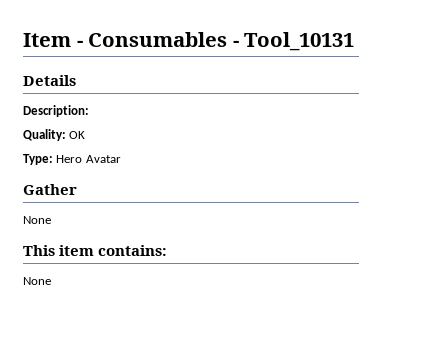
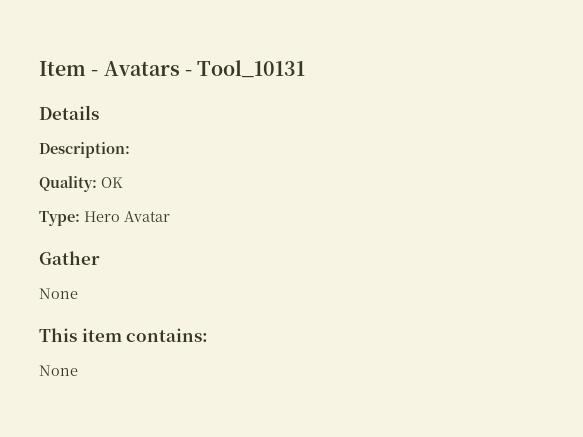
- Item - Consumables - Tool_10131
+ Item - Avatars - Tool_10131

